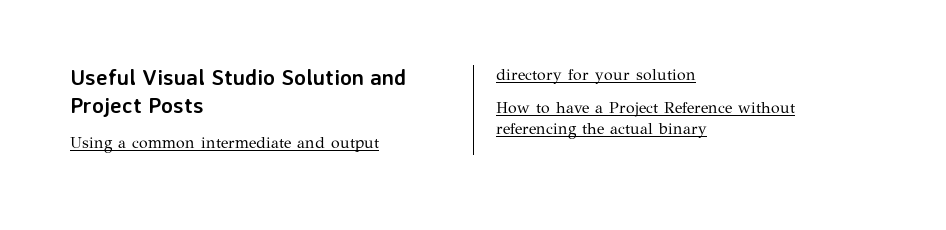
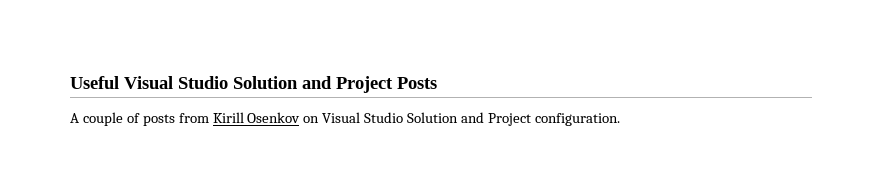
- Using a common intermediate and output directory for your solution
- How to have a Project Reference without referencing the actual binary
+ A couple of posts from Kirill Osenkov on Visual Studio Solution and Project configuration.

